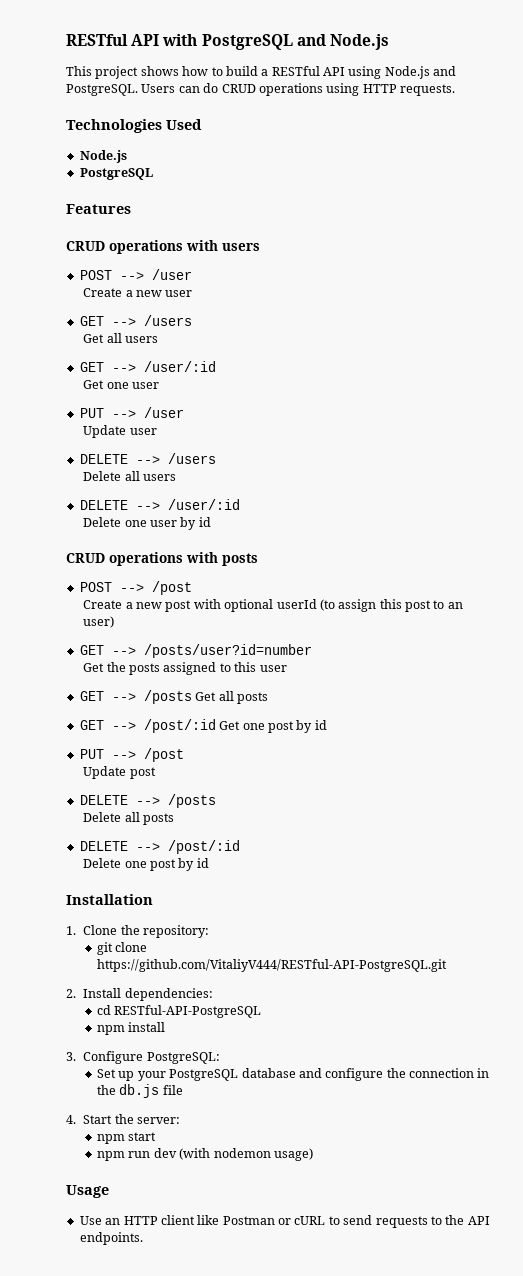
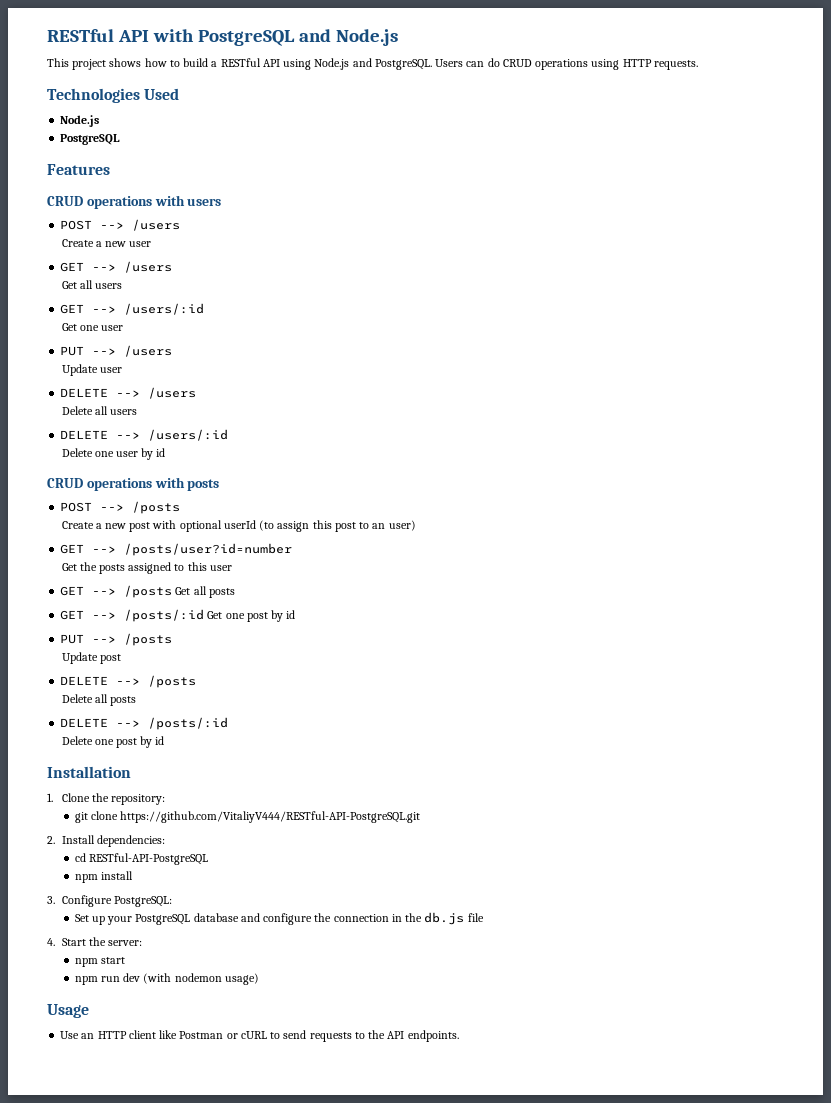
- POST --> /user
+ POST --> /users
- GET --> /user/:id
+ GET --> /users/:id
- PUT --> /user
+ PUT --> /users
- DELETE --> /user/:id
+ DELETE --> /users/:id
- POST --> /post
+ POST --> /posts
- GET --> /post/:id Get one post by id
+ GET --> /posts/:id Get one post by id
- PUT --> /post
+ PUT --> /posts
- DELETE --> /post/:id
+ DELETE --> /posts/:id

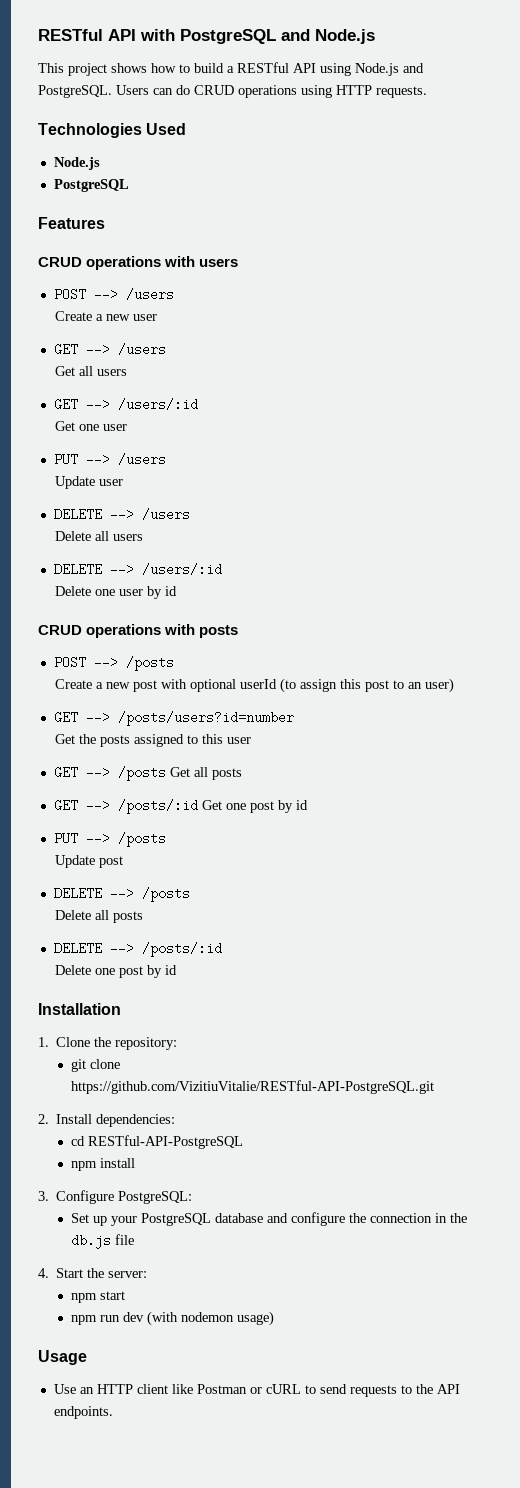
- GET --> /posts/user?id=number
+ GET --> /posts/users?id=number
- git clone https://github.com/VitaliyV444/RESTful-API-PostgreSQL.git
+ git clone https://github.com/VizitiuVitalie/RESTful-API-PostgreSQL.git

